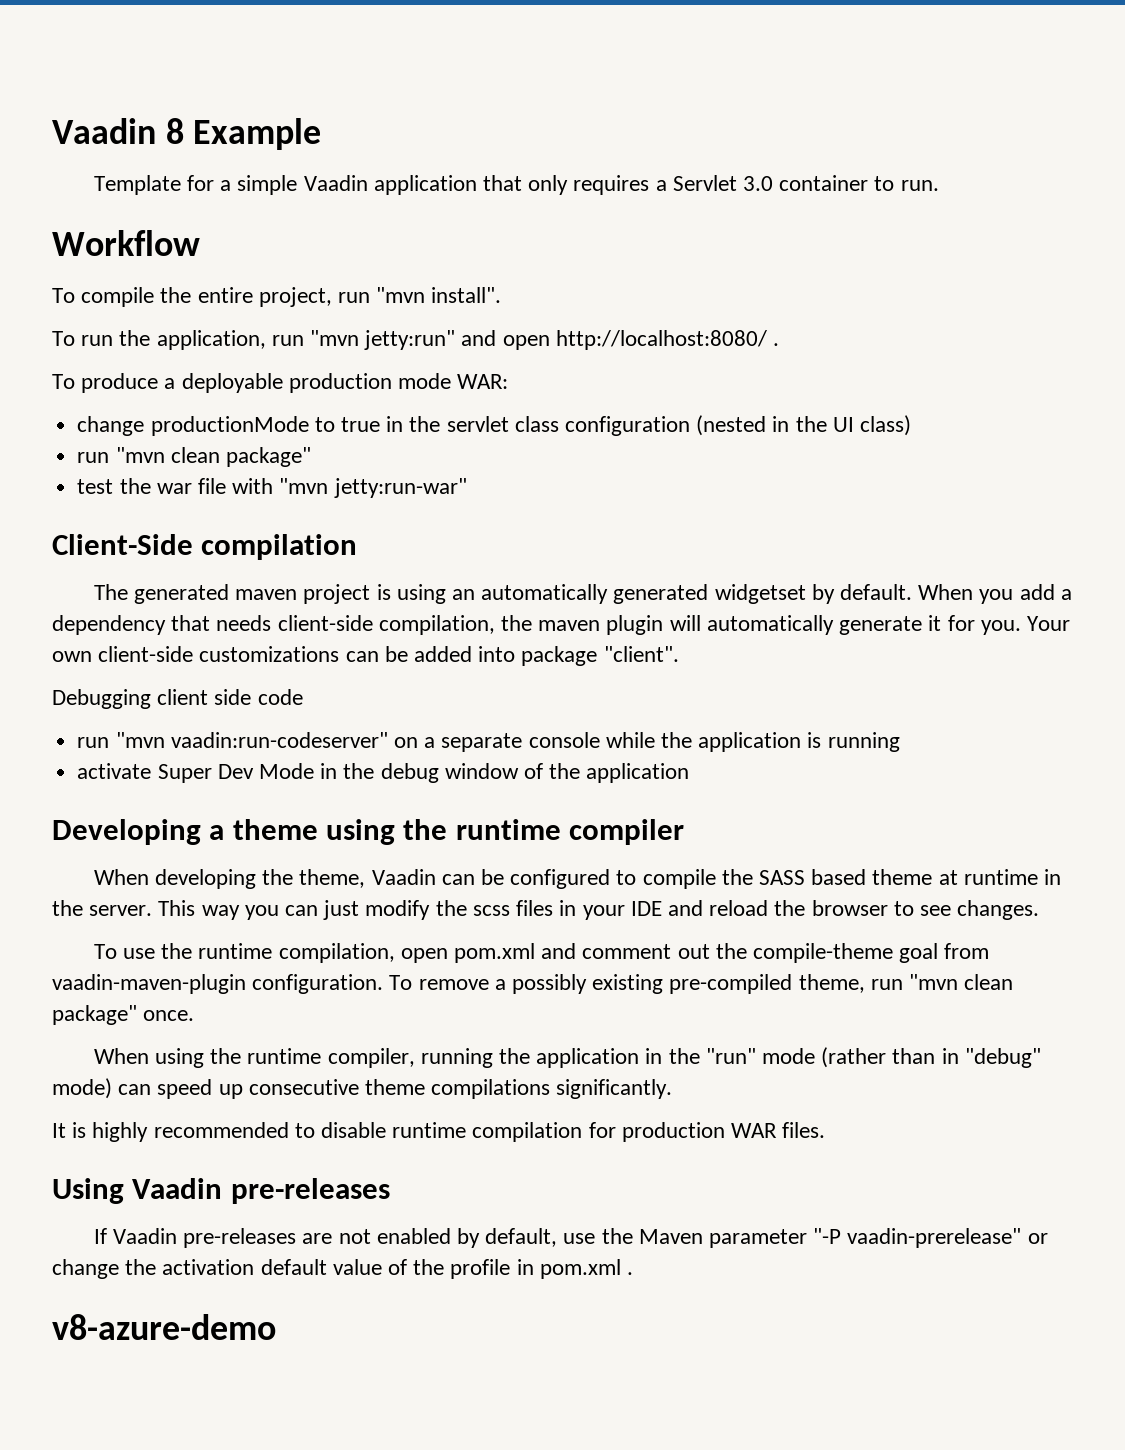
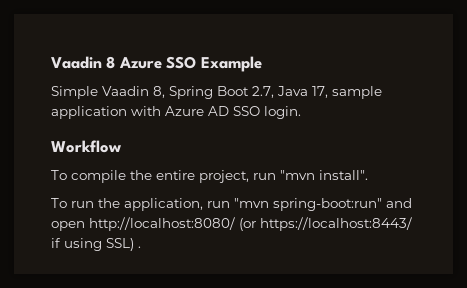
- Vaadin 8 Example
+ Vaadin 8 Azure SSO Example
- Template for a simple Vaadin application that only requires a Servlet 3.0 container to run.
+ Simple Vaadin 8, Spring Boot 2.7, Java 17, sample application with Azure AD SSO login.
- To run the application, run "mvn jetty:run" and open http://localhost:8080/ .
- To produce a deployable production mode WAR:
- change productionMode to true in the servlet class configuration (nested in the UI class)
- run "mvn clean package"
- test the war file with "mvn jetty:run-war"
- Client-Side compilation
- The generated maven project is using an automatically generated widgetset by default. When you add a dependency that needs client-side compilation, the maven plugin will automatically generate it for you. Your own client-side customizations can be added into package "client".
- Debugging client side code
- run "mvn vaadin:run-codeserver" on a separate console while the application is running
- activate Super Dev Mode in the debug window of the application
- Developing a theme using the runtime compiler
- When developing the theme, Vaadin can be configured to compile the SASS based theme at runtime in the server. This way you can just modify the scss files in your IDE and reload the browser to see changes.
- To use the runtime compilation, open pom.xml and comment out the compile-theme goal from vaadin-maven-plugin configuration. To remove a possibly existing pre-compiled theme, run "mvn clean package" once.
- When using the runtime compiler, running the application in the "run" mode (rather than in "debug" mode) can speed up consecutive theme compilations significantly.
- It is highly recommended to disable runtime compilation for production WAR files.
- Using Vaadin pre-releases
- If Vaadin pre-releases are not enabled by default, use the Maven parameter "-P vaadin-prerelease" or change the activation default value of the profile in pom.xml .
- v8-azure-demo
+ To run the application, run "mvn spring-boot:run" and open http://localhost:8080/ (or https://localhost:8443/ if using SSL) .

